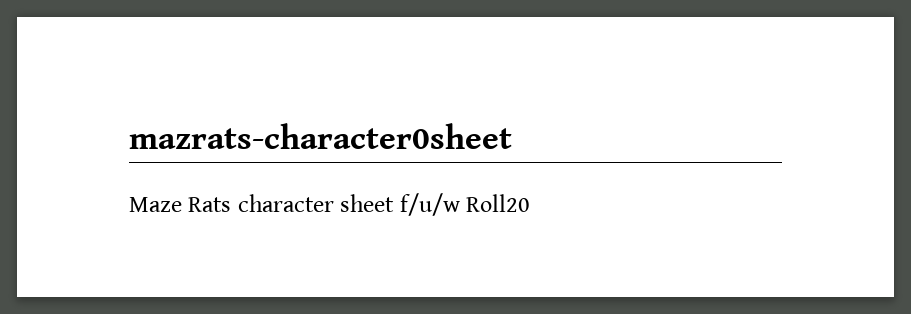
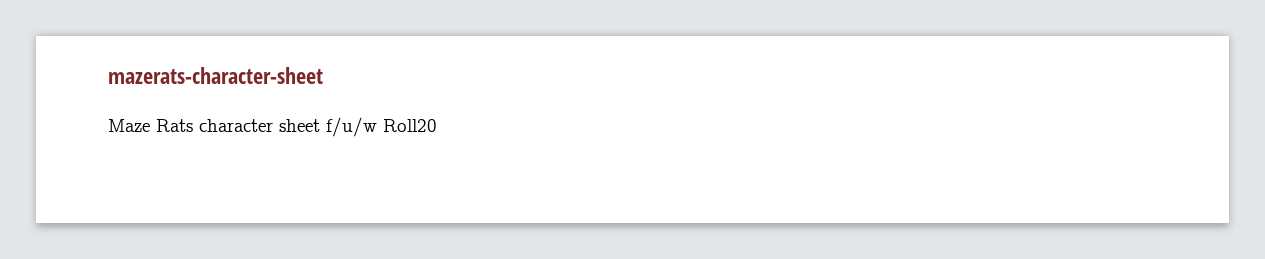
- mazrats-character0sheet
+ mazerats-character-sheet

